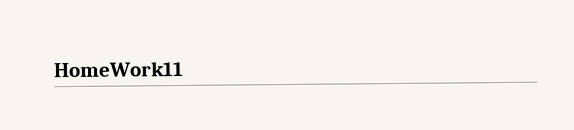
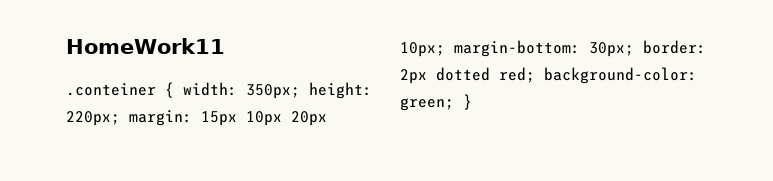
+ .conteiner { width: 350px; height: 220px; margin: 15px 10px 20px 10px; margin-bottom: 30px; border: 2px dotted red; background-color: green; }

